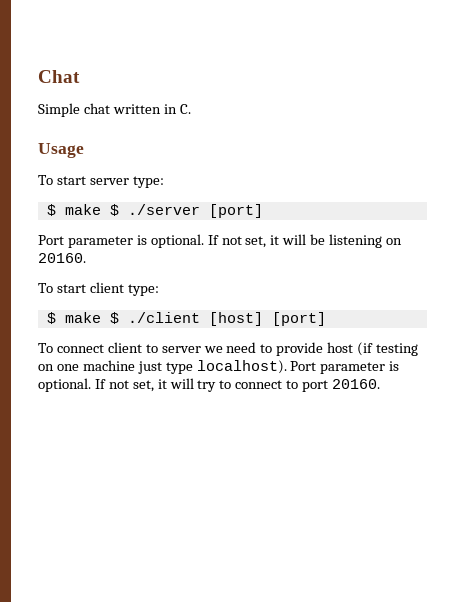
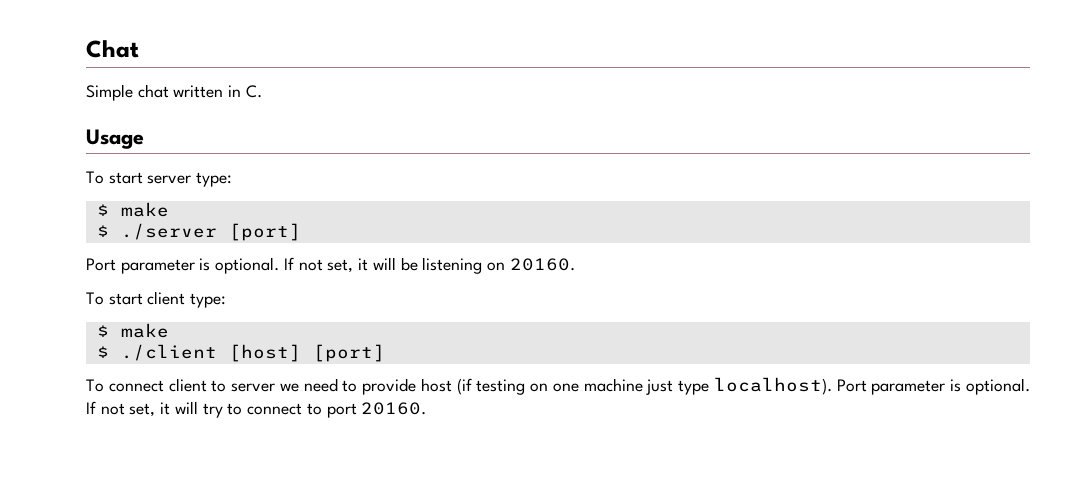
  To start server type:
- $ make $ ./server [port]
+ $ make
+ $ ./server [port]
  To start client type:
- $ make $ ./client [host] [port]
+ $ make
+ $ ./client [host] [port]

